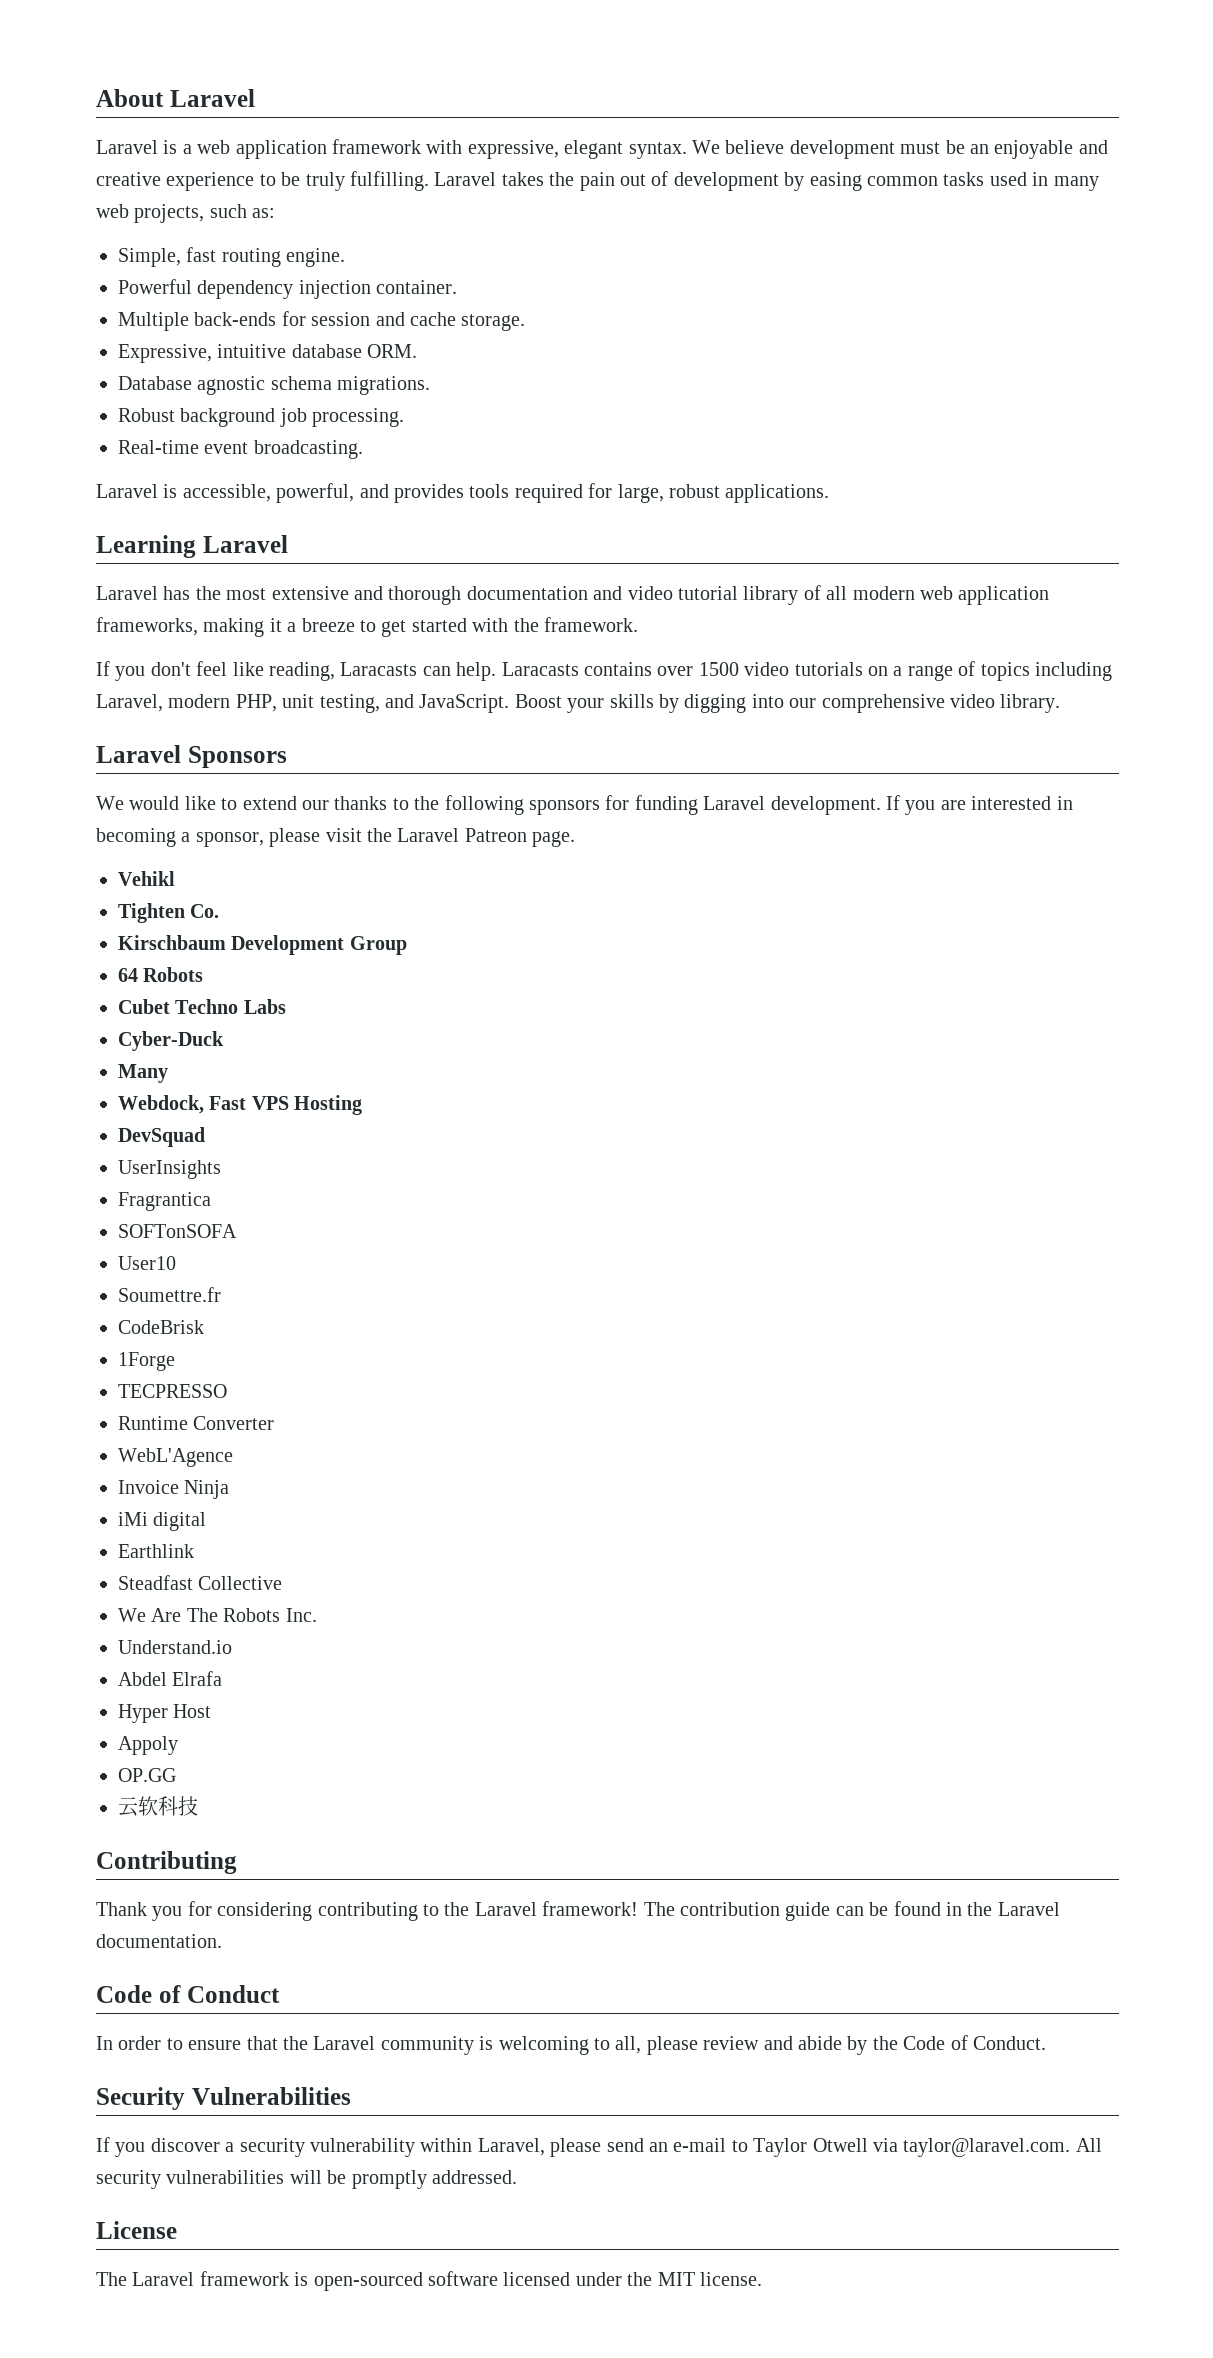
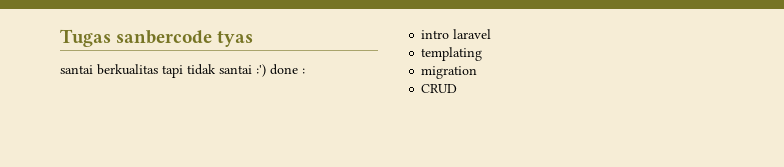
- About Laravel
- Laravel is a web application framework with expressive, elegant syntax. We believe development must be an enjoyable and creative experience to be truly fulfilling. Laravel takes the pain out of development by easing common tasks used in many web projects, such as:
- Simple, fast routing engine.
- Powerful dependency injection container.
- Multiple back-ends for session and cache storage.
- Expressive, intuitive database ORM.
- Database agnostic schema migrations.
- Robust background job processing.
- Real-time event broadcasting.
- Laravel is accessible, powerful, and provides tools required for large, robust applications.
- Learning Laravel
- Laravel has the most extensive and thorough documentation and video tutorial library of all modern web application frameworks, making it a breeze to get started with the framework.
- If you don't feel like reading, Laracasts can help. Laracasts contains over 1500 video tutorials on a range of topics including Laravel, modern PHP, unit testing, and JavaScript. Boost your skills by digging into our comprehensive video library.
- Laravel Sponsors
- We would like to extend our thanks to the following sponsors for funding Laravel development. If you are interested in becoming a sponsor, please visit the Laravel Patreon page.
- Vehikl
- Tighten Co.
- Kirschbaum Development Group
- 64 Robots
- Cubet Techno Labs
- Cyber-Duck
- Many
- Webdock, Fast VPS Hosting
- DevSquad
- UserInsights
- Fragrantica
- SOFTonSOFA
- User10
- Soumettre.fr
- CodeBrisk
- 1Forge
- TECPRESSO
- Runtime Converter
- WebL'Agence
- Invoice Ninja
- iMi digital
- Earthlink
- Steadfast Collective
- We Are The Robots Inc.
- Understand.io
- Abdel Elrafa
- Hyper Host
- Appoly
- OP.GG
- 云软科技
- Contributing
- Thank you for considering contributing to the Laravel framework! The contribution guide can be found in the Laravel documentation.
- Code of Conduct
- In order to ensure that the Laravel community is welcoming to all, please review and abide by the Code of Conduct.
- Security Vulnerabilities
- If you discover a security vulnerability within Laravel, please send an e-mail to Taylor Otwell via taylor@laravel.com. All security vulnerabilities will be promptly addressed.
- License
- The Laravel framework is open-sourced software licensed under the MIT license.
+ Tugas sanbercode tyas
+ santai berkualitas tapi tidak santai :') done :
+ intro laravel
+ templating
+ migration
+ CRUD

